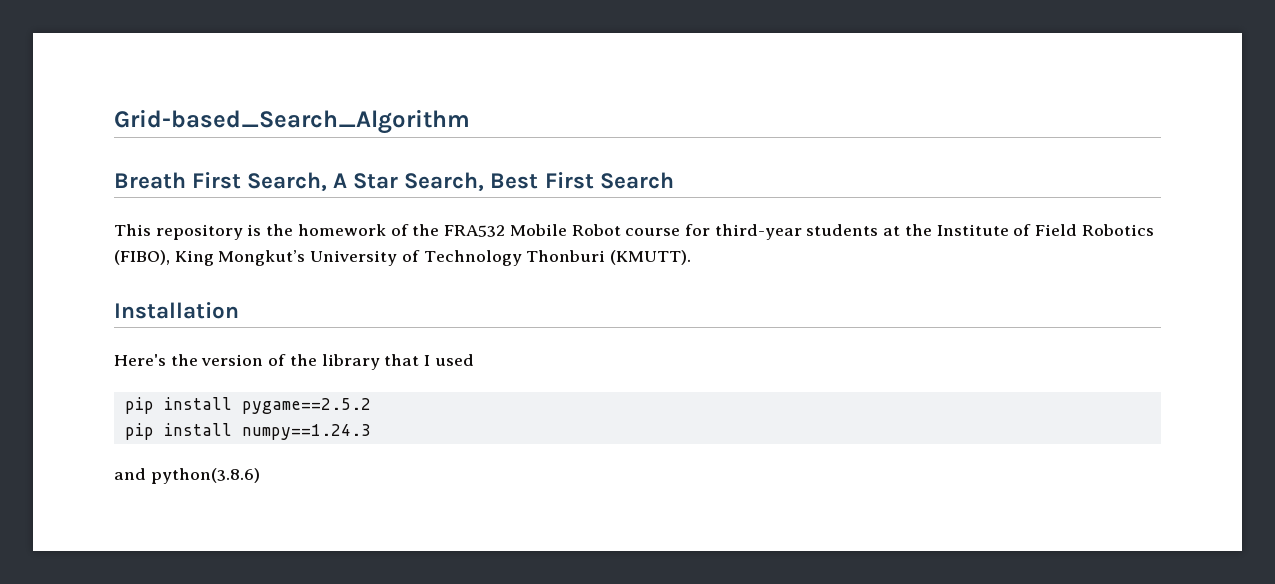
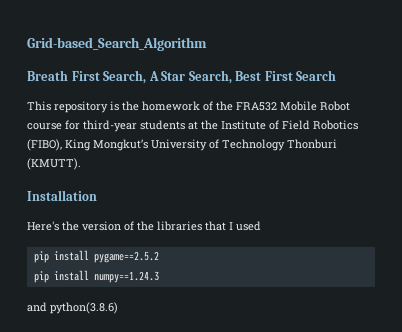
- Here's the version of the library that I used
+ Here's the version of the libraries that I used

